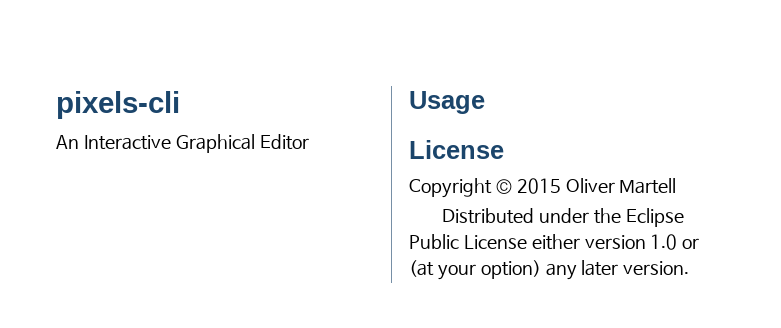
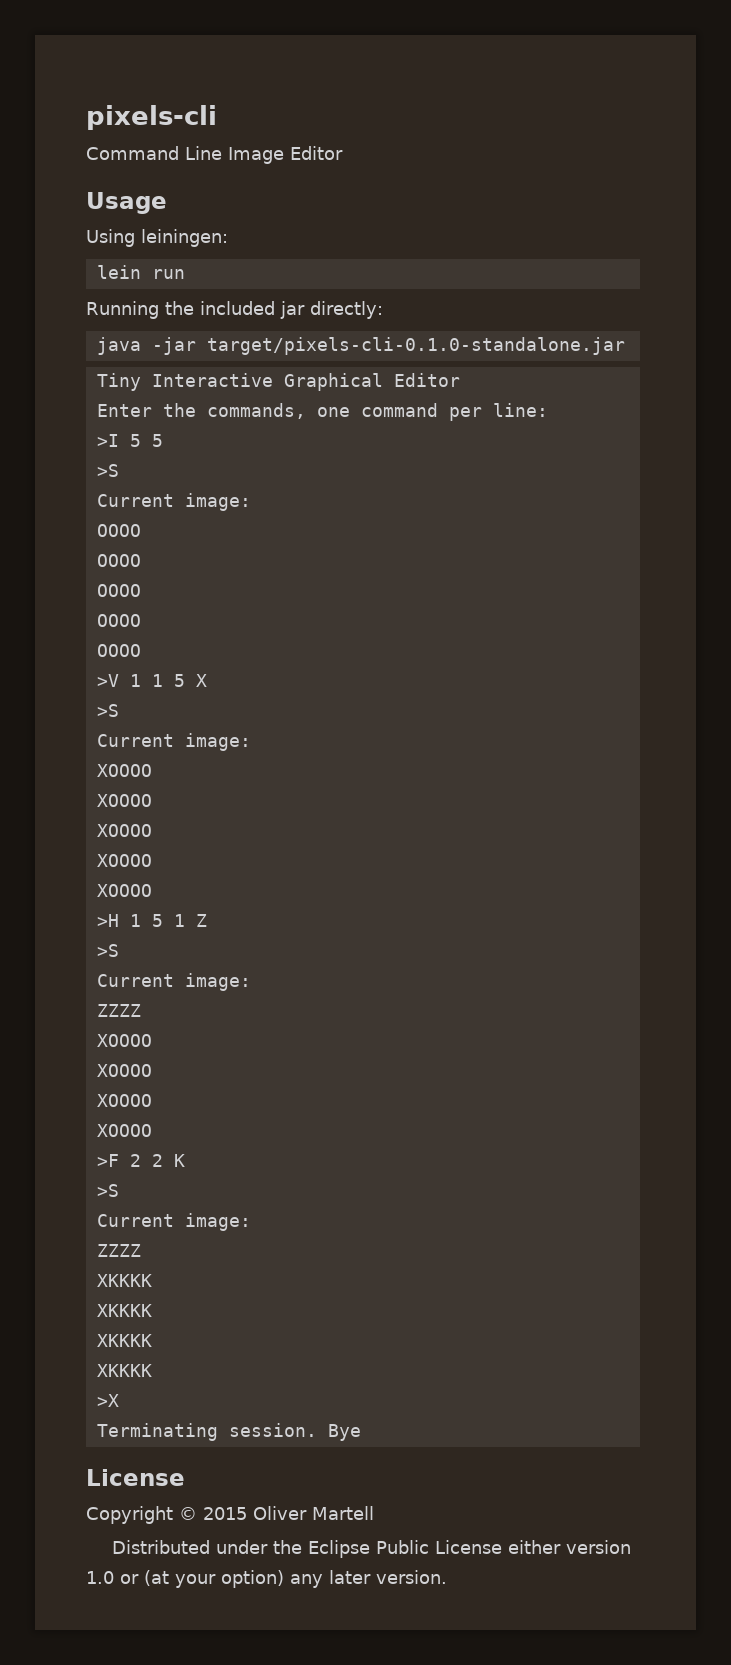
- An Interactive Graphical Editor
+ Command Line Image Editor
  Usage
+ Using leiningen:
+ lein run
+ Running the included jar directly:
+ java -jar target/pixels-cli-0.1.0-standalone.jar
+ Tiny Interactive Graphical Editor
+ Enter the commands, one command per line:
+ >I 5 5
+ >S
+ Current image:
+ OOOO
+ OOOO
+ OOOO
+ OOOO
+ OOOO
+ >V 1 1 5 X
+ >S
+ Current image:
+ XOOOO
+ XOOOO
+ XOOOO
+ XOOOO
+ XOOOO
+ >H 1 5 1 Z
+ >S
+ Current image:
+ ZZZZ
+ XOOOO
+ XOOOO
+ XOOOO
+ XOOOO
+ >F 2 2 K
+ >S
+ Current image:
+ ZZZZ
+ XKKKK
+ XKKKK
+ XKKKK
+ XKKKK
+ >X
+ Terminating session. Bye

